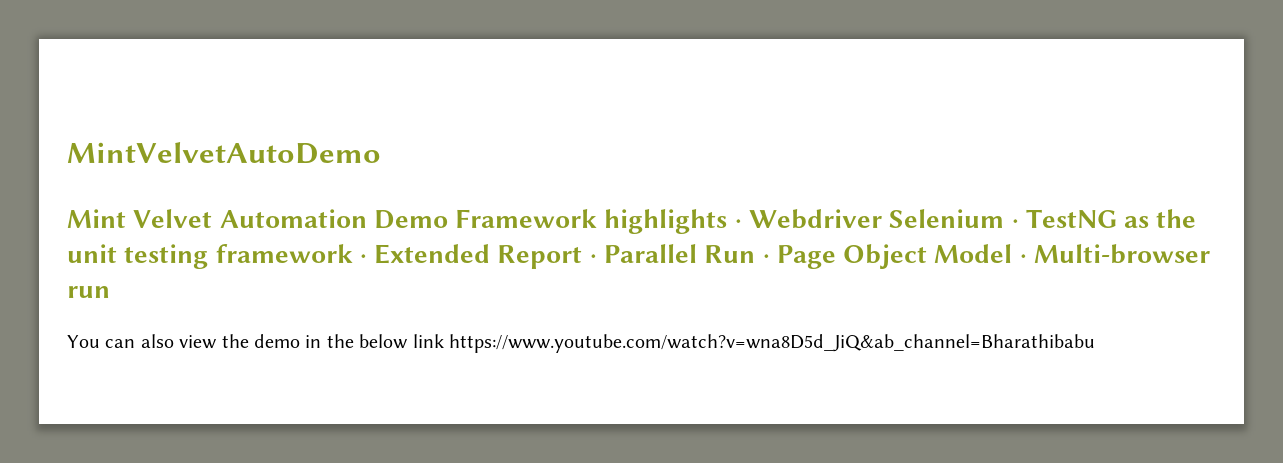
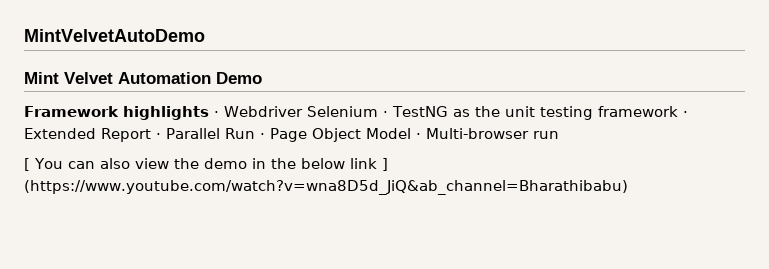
- Mint Velvet Automation Demo Framework highlights · Webdriver Selenium · TestNG as the unit testing framework · Extended Report · Parallel Run · Page Object Model · Multi-browser run
+ Mint Velvet Automation Demo
+ Framework highlights · Webdriver Selenium · TestNG as the unit testing framework · Extended Report · Parallel Run · Page Object Model · Multi-browser run
- You can also view the demo in the below link https://www.youtube.com/watch?v=wna8D5d_JiQ&ab_channel=Bharathibabu
+ [ You can also view the demo in the below link ] (https://www.youtube.com/watch?v=wna8D5d_JiQ&ab_channel=Bharathibabu)

